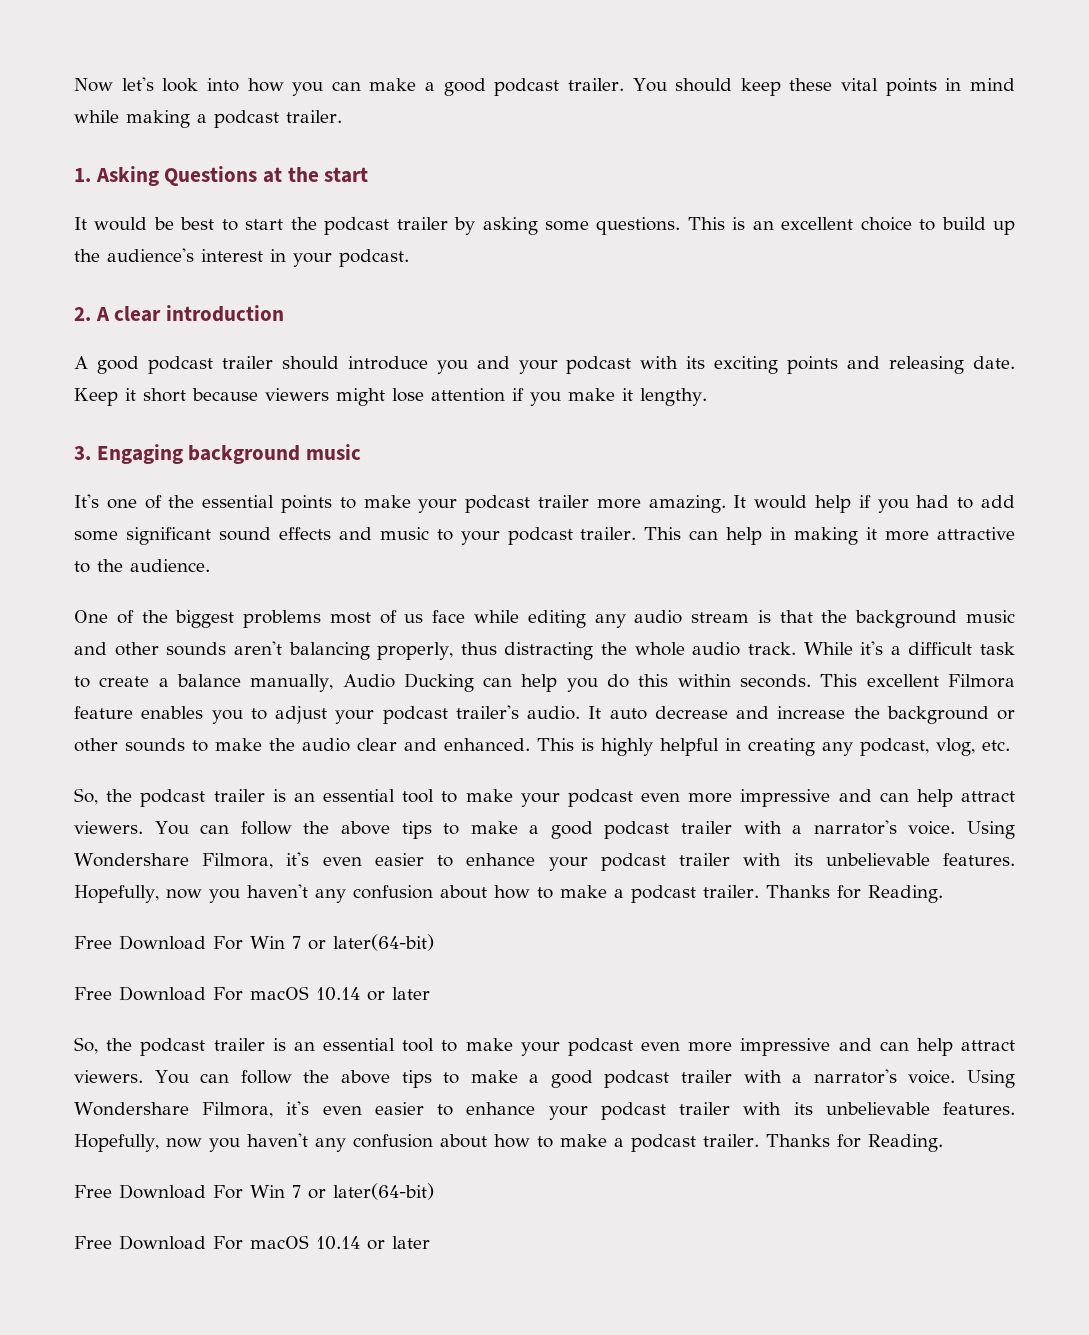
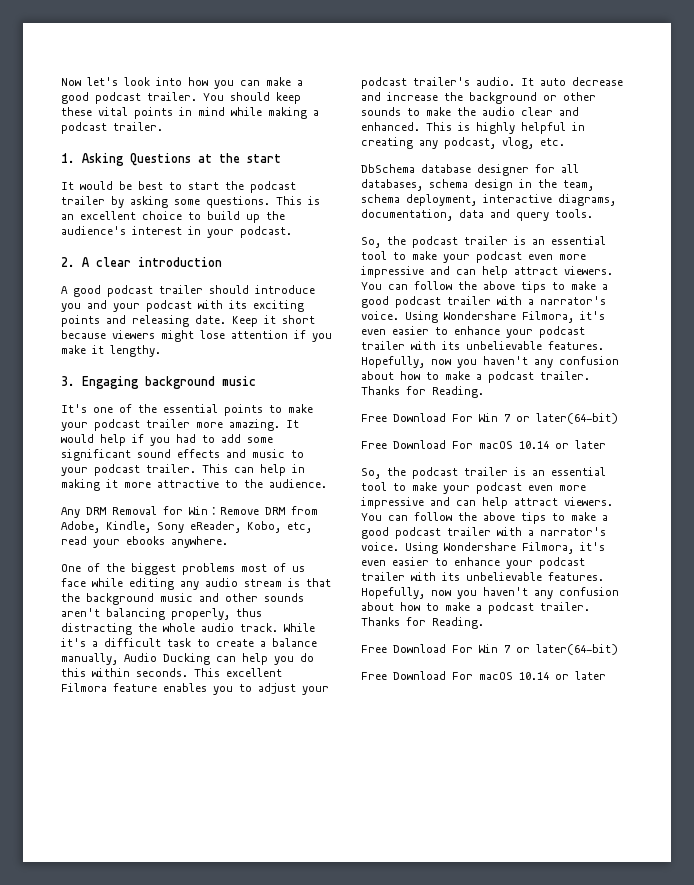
+ Any DRM Removal for Win：Remove DRM from Adobe, Kindle, Sony eReader, Kobo, etc, read your ebooks anywhere.
+ DbSchema database designer for all databases, schema design in the team, schema deployment, interactive diagrams, documentation, data and query tools.

